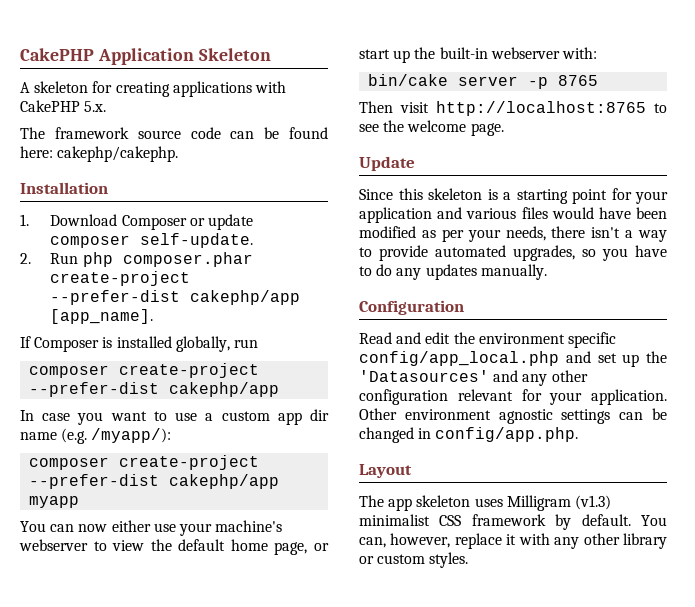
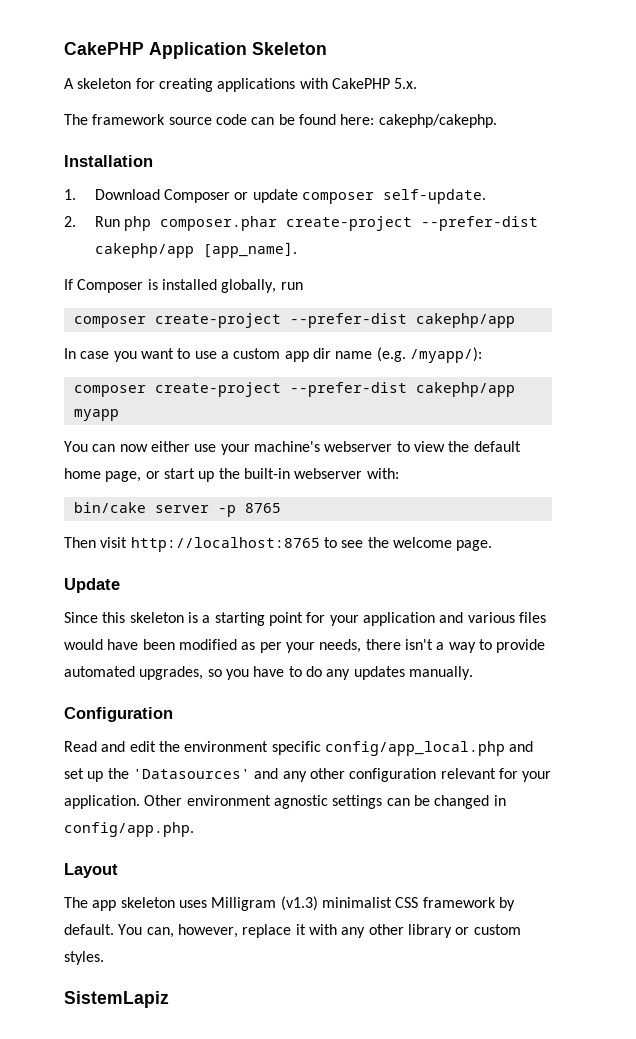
+ SistemLapiz

